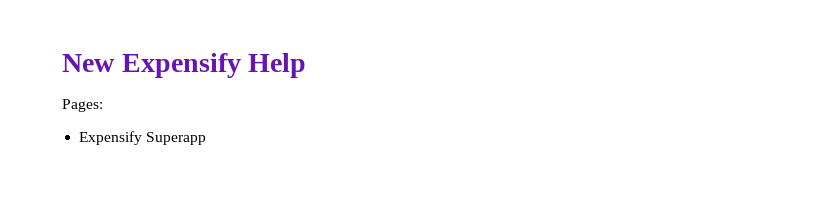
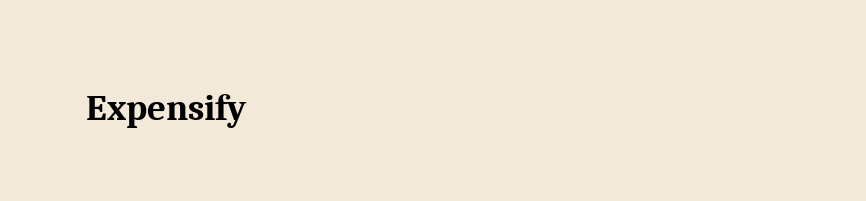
- New Expensify Help
- Pages:
- Expensify Superapp
+ Expensify

